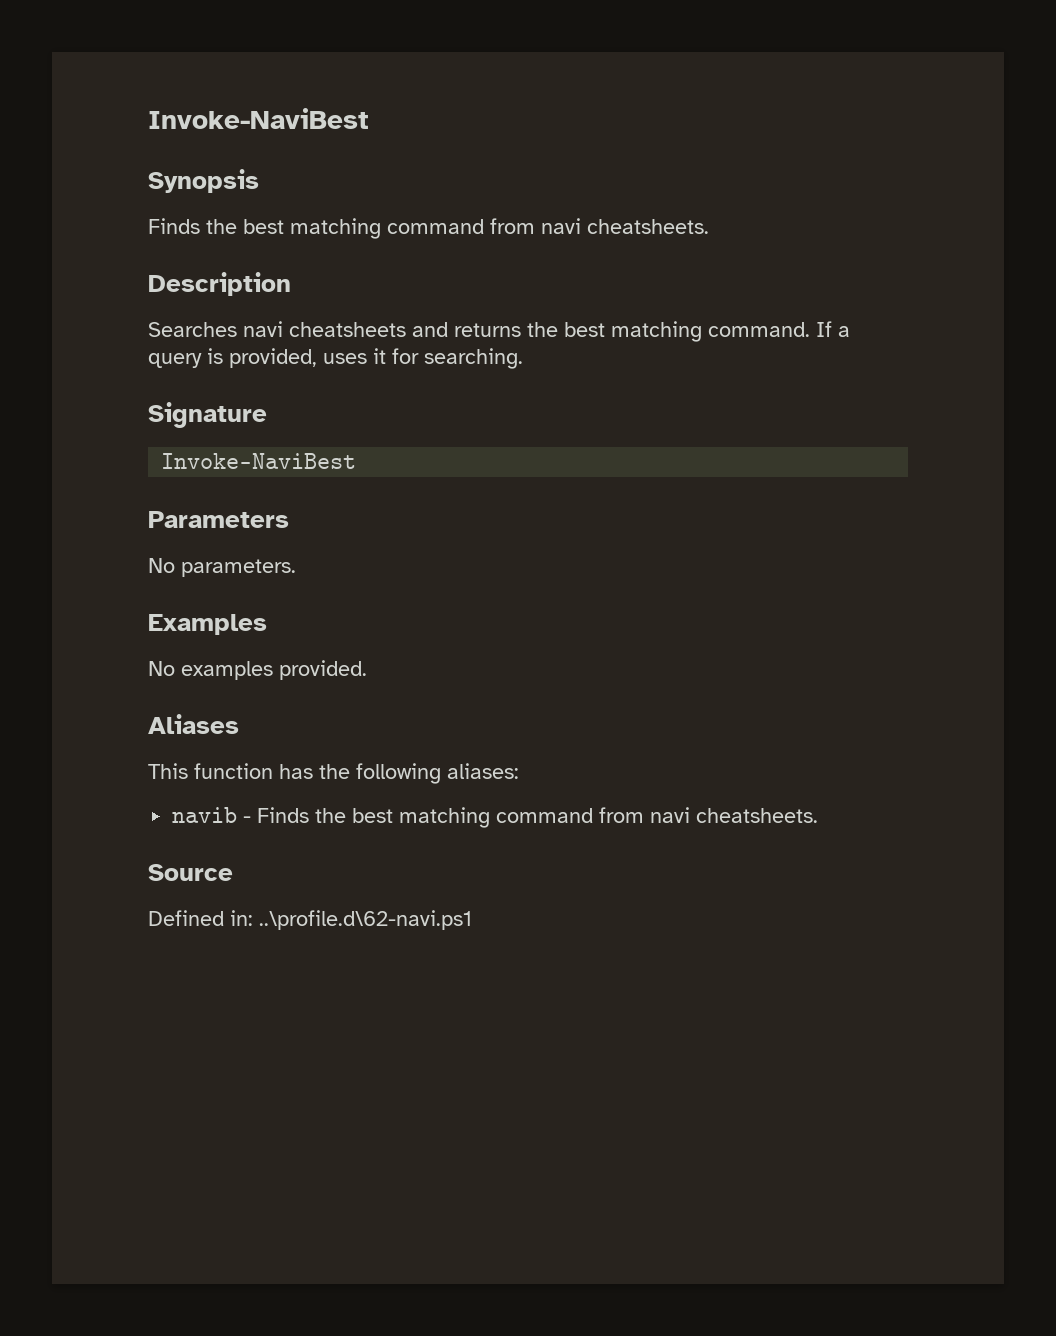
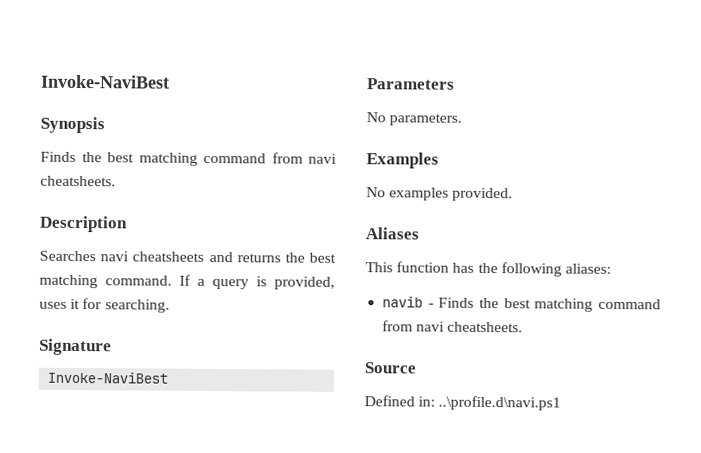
- Defined in: ..\profile.d\62-navi.ps1
+ Defined in: ..\profile.d\navi.ps1

